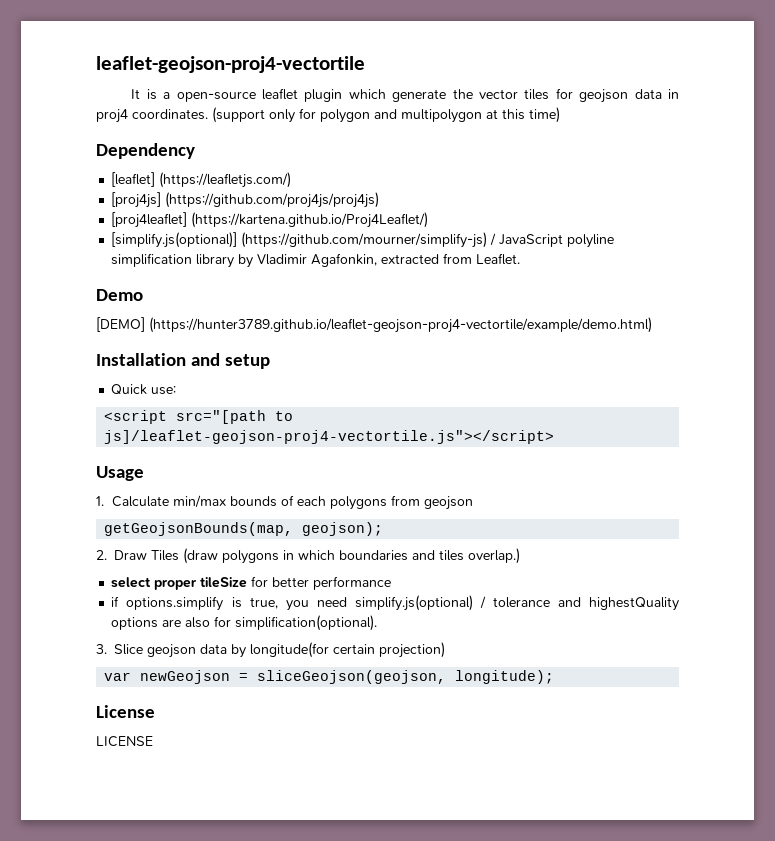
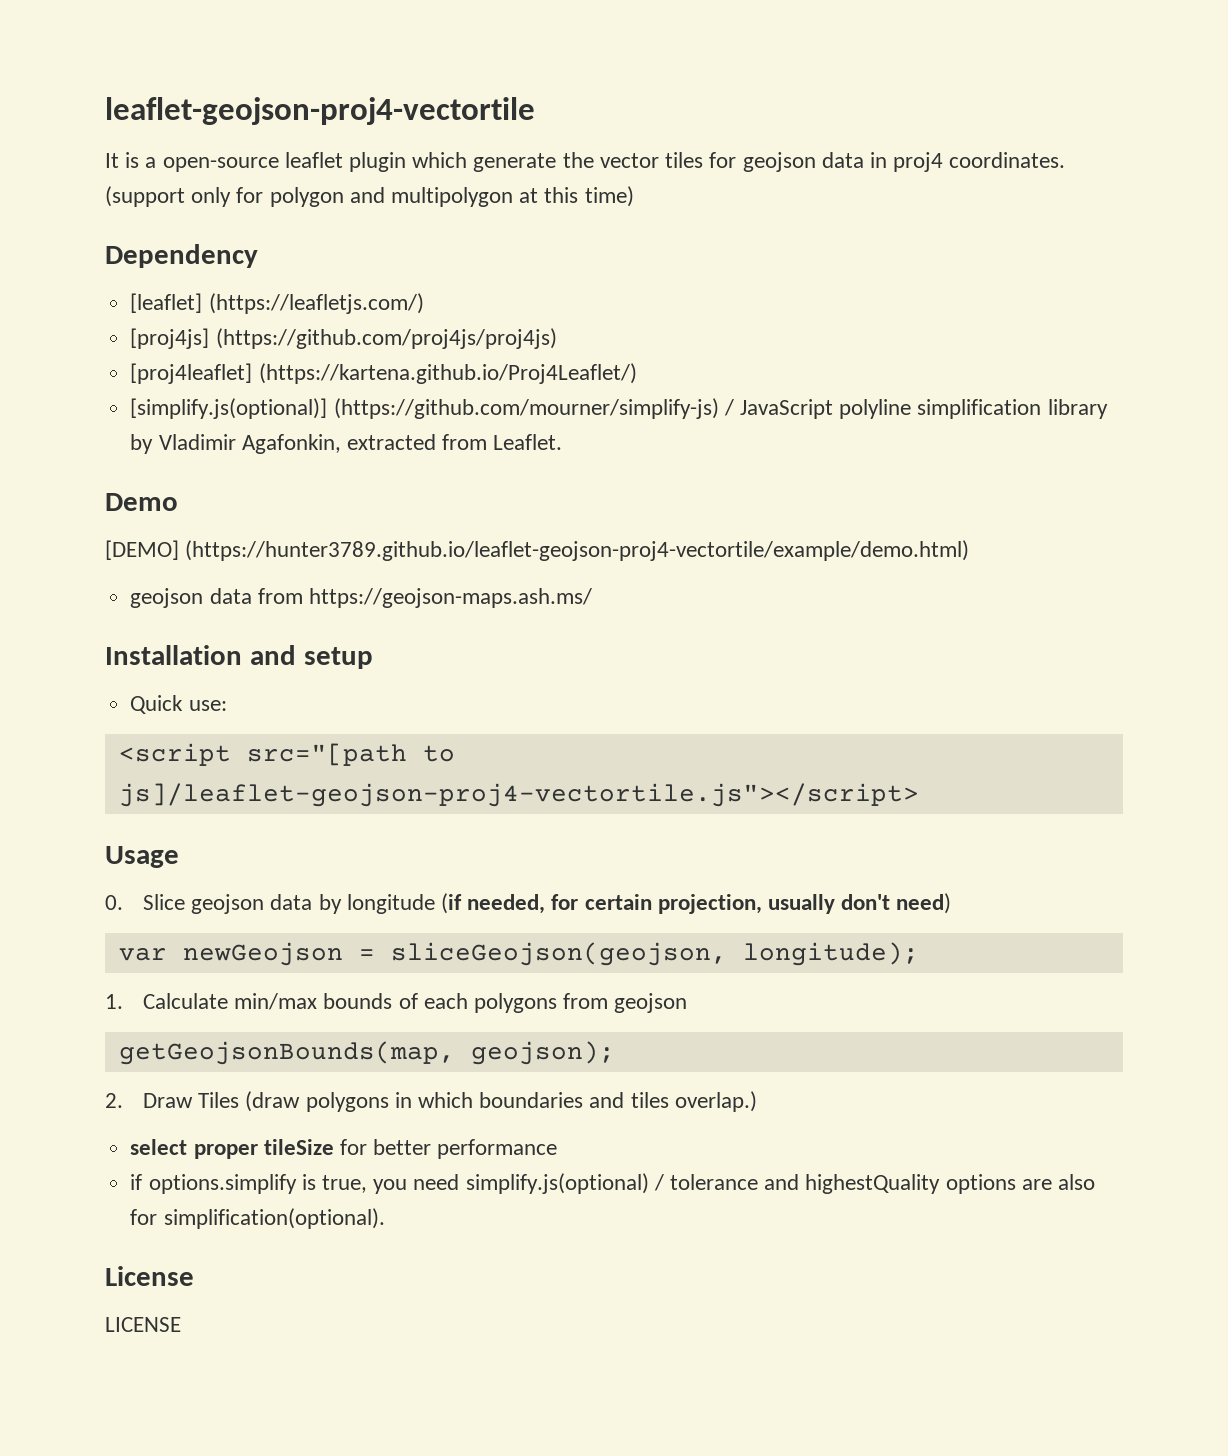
+ geojson data from https://geojson-maps.ash.ms/
+ 0. Slice geojson data by longitude (if needed, for certain projection, usually don't need)
+ var newGeojson = sliceGeojson(geojson, longitude);
- 3. Slice geojson data by longitude(for certain projection)
- var newGeojson = sliceGeojson(geojson, longitude);

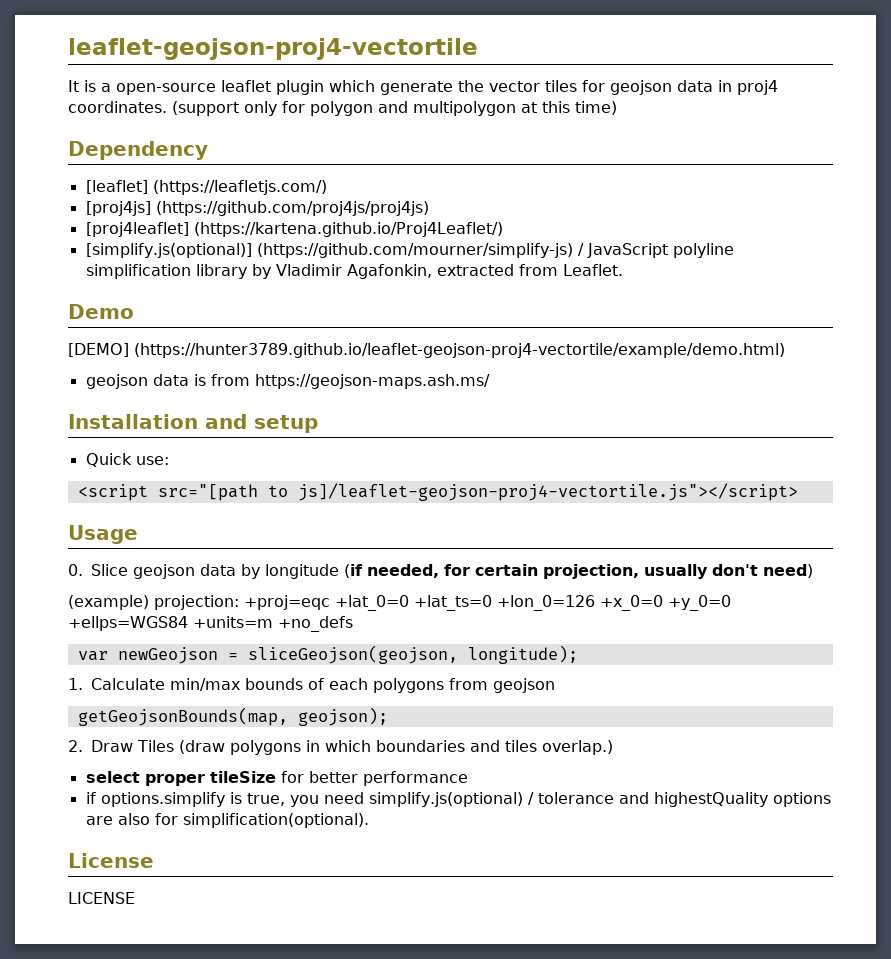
- geojson data from https://geojson-maps.ash.ms/
+ geojson data is from https://geojson-maps.ash.ms/
+ (example) projection: +proj=eqc +lat_0=0 +lat_ts=0 +lon_0=126 +x_0=0 +y_0=0 +ellps=WGS84 +units=m +no_defs

